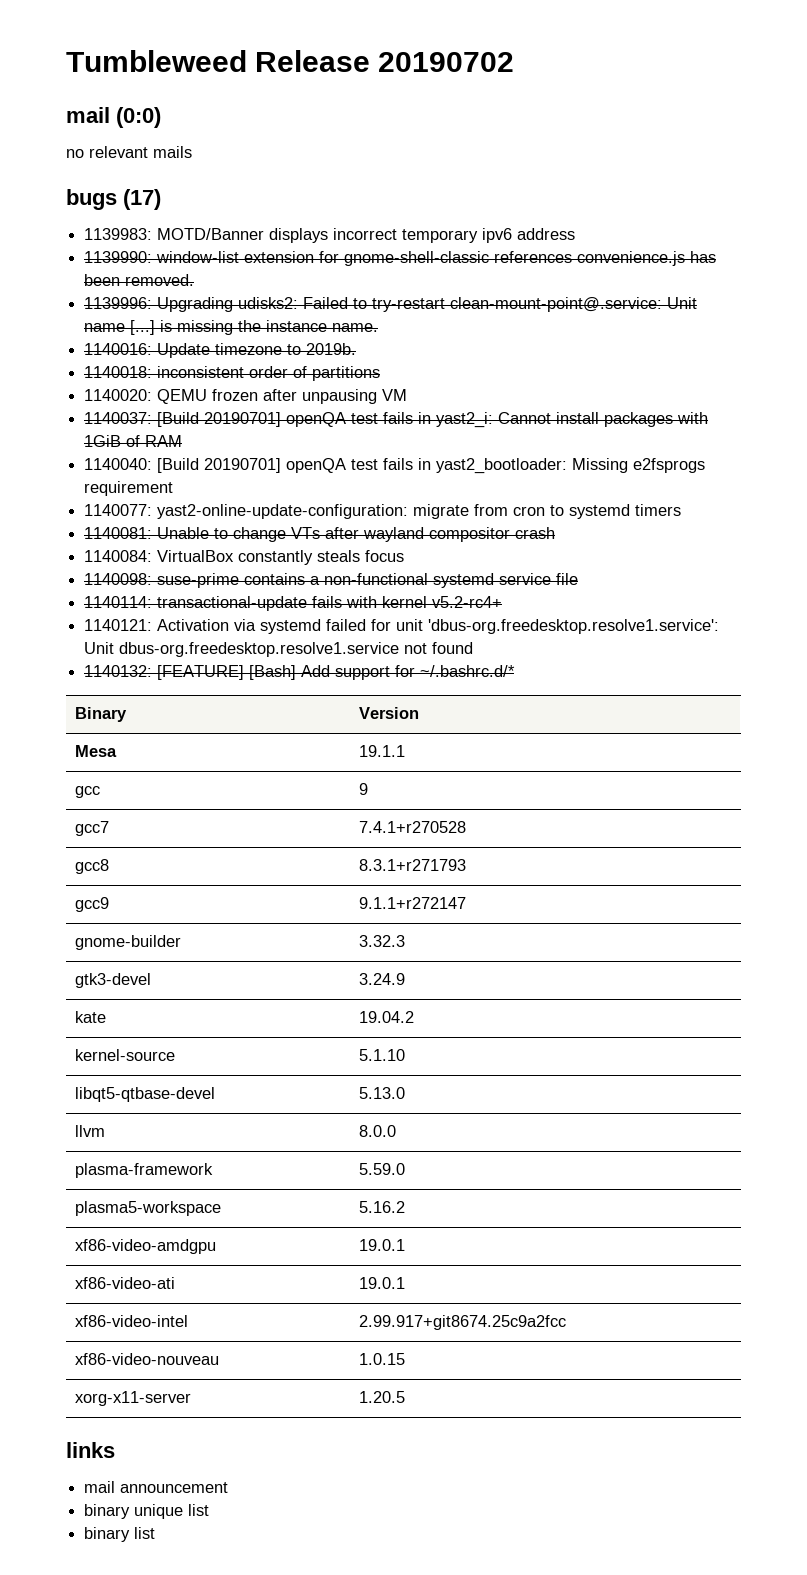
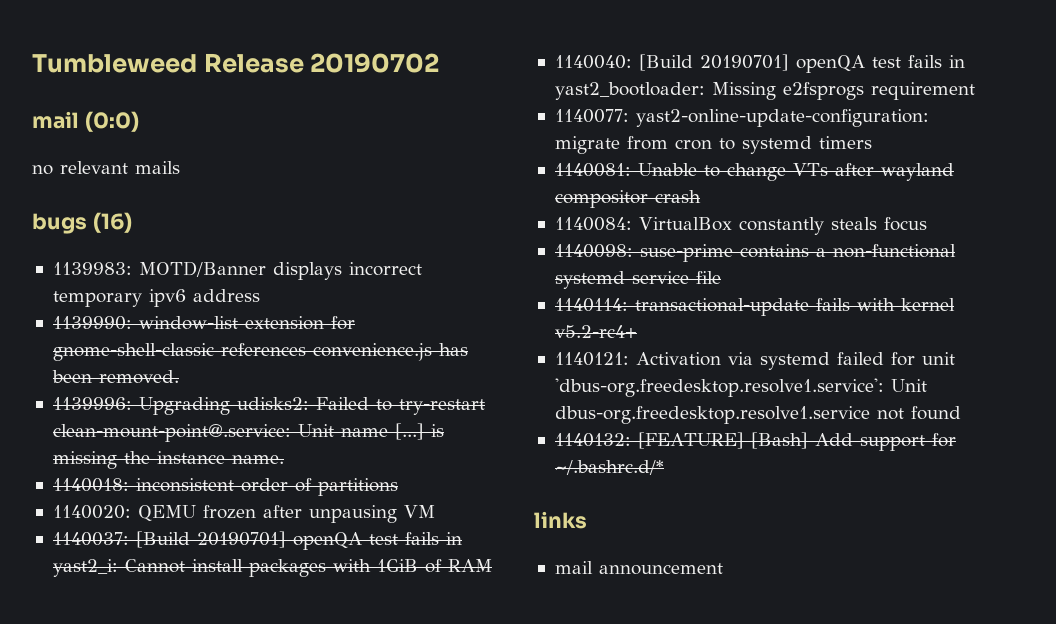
- bugs (17)
+ bugs (16)
- 1140016: Update timezone to 2019b.
- Binary | Version
- Mesa | 19.1.1
- gcc | 9
- gcc7 | 7.4.1+r270528
- gcc8 | 8.3.1+r271793
- gcc9 | 9.1.1+r272147
- gnome-builder | 3.32.3
- gtk3-devel | 3.24.9
- kate | 19.04.2
- kernel-source | 5.1.10
- libqt5-qtbase-devel | 5.13.0
- llvm | 8.0.0
- plasma-framework | 5.59.0
- plasma5-workspace | 5.16.2
- xf86-video-amdgpu | 19.0.1
- xf86-video-ati | 19.0.1
- xf86-video-intel | 2.99.917+git8674.25c9a2fcc
- xf86-video-nouveau | 1.0.15
- xorg-x11-server | 1.20.5
  links
  mail announcement
- binary unique list
- binary list

